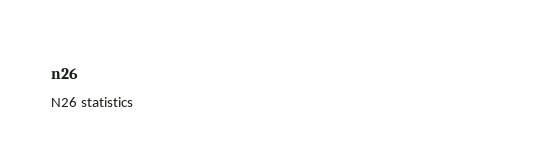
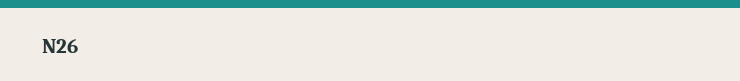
- n26
- N26 statistics
+ N26

